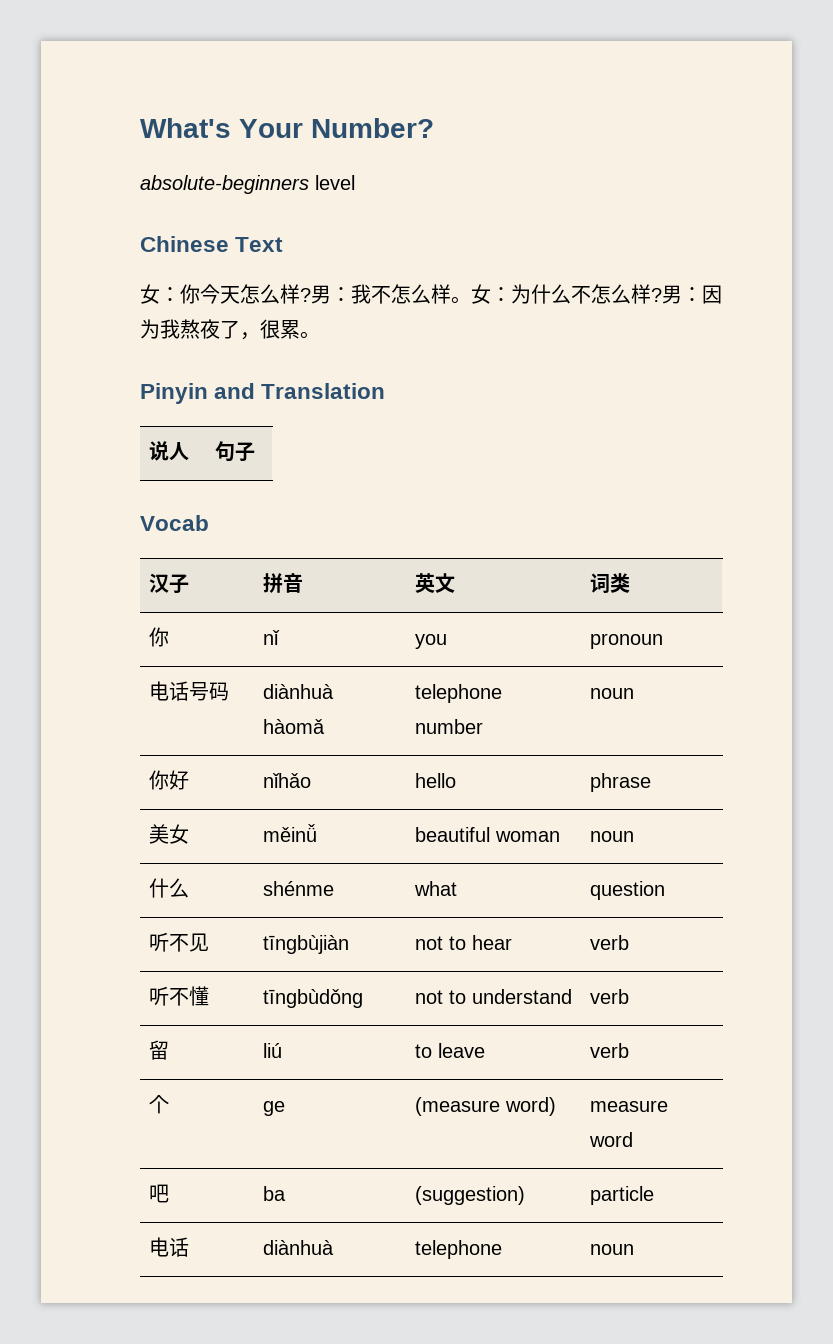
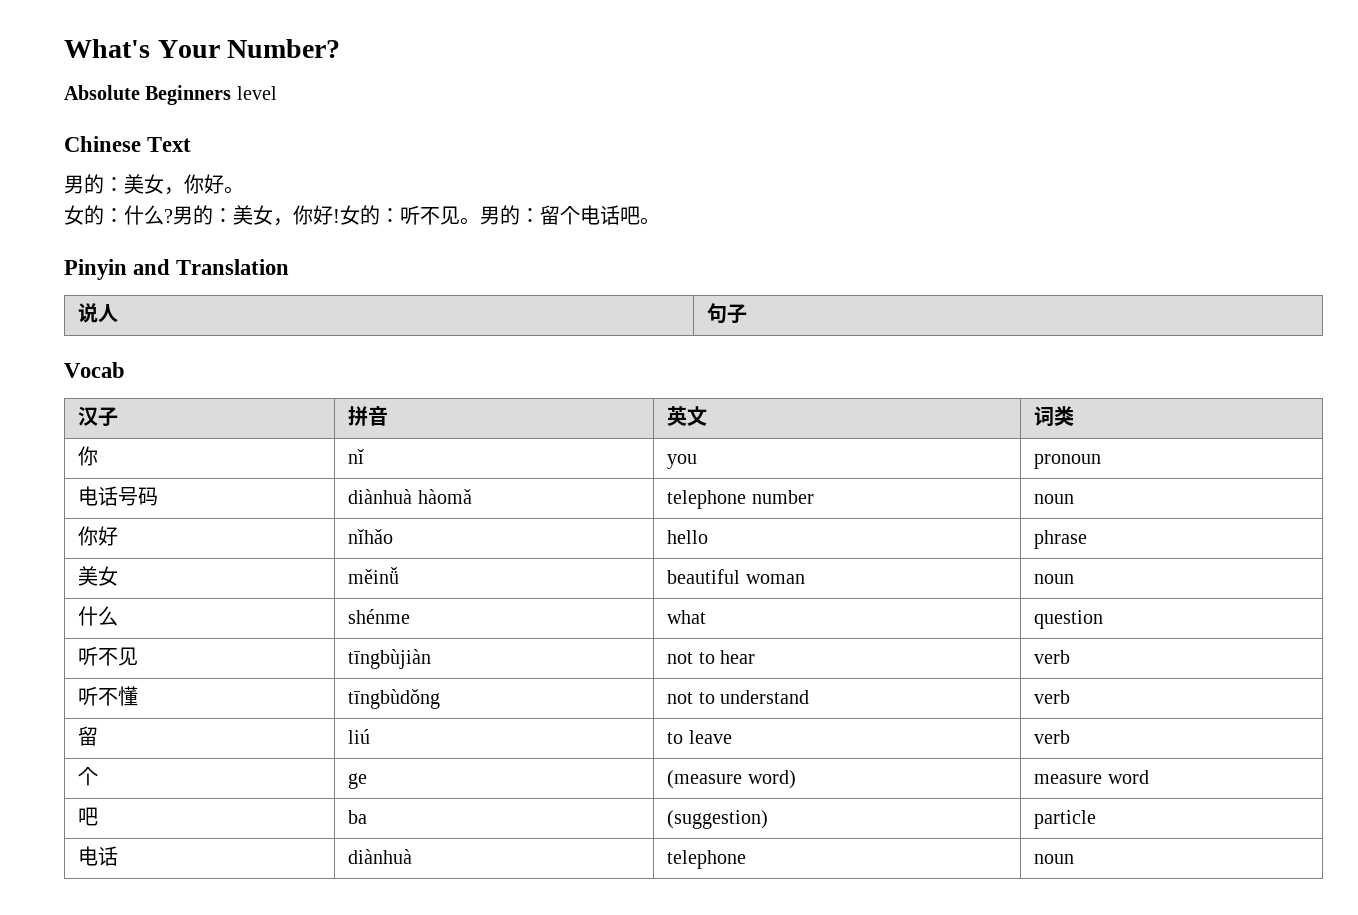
- absolute-beginners level
+ Absolute Beginners level
- 女：你今天怎么样?男：我不怎么样。女：为什么不怎么样?男：因为我熬夜了，很累。
+ 男的：美女，你好。
+ 女的：什么?男的：美女，你好!女的：听不见。男的：留个电话吧。

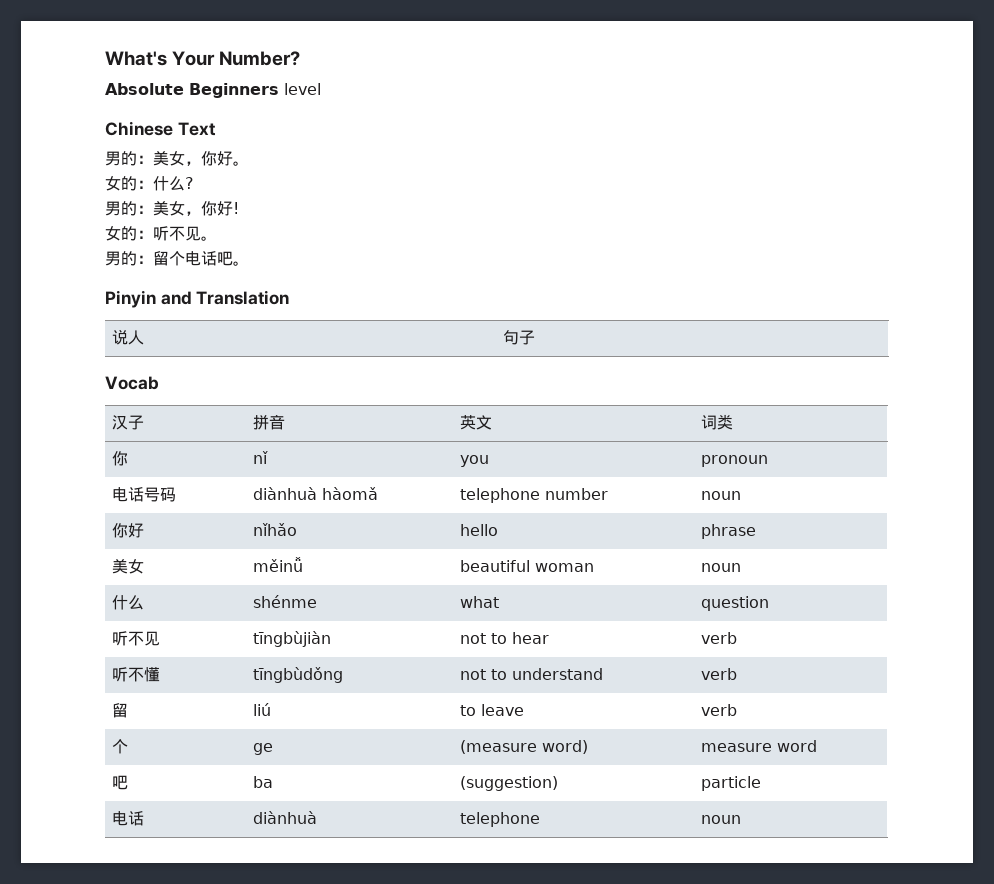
- 女的：什么?男的：美女，你好!女的：听不见。男的：留个电话吧。
+ 女的：什么?
+ 男的：美女，你好!
+ 女的：听不见。
+ 男的：留个电话吧。

